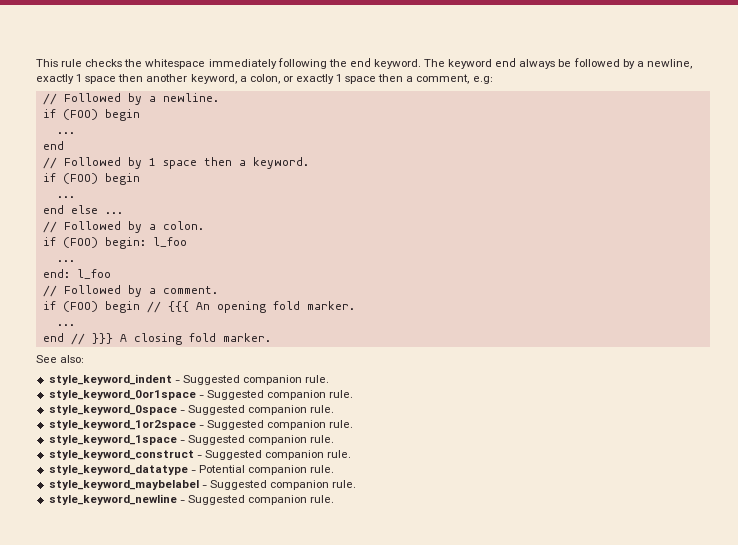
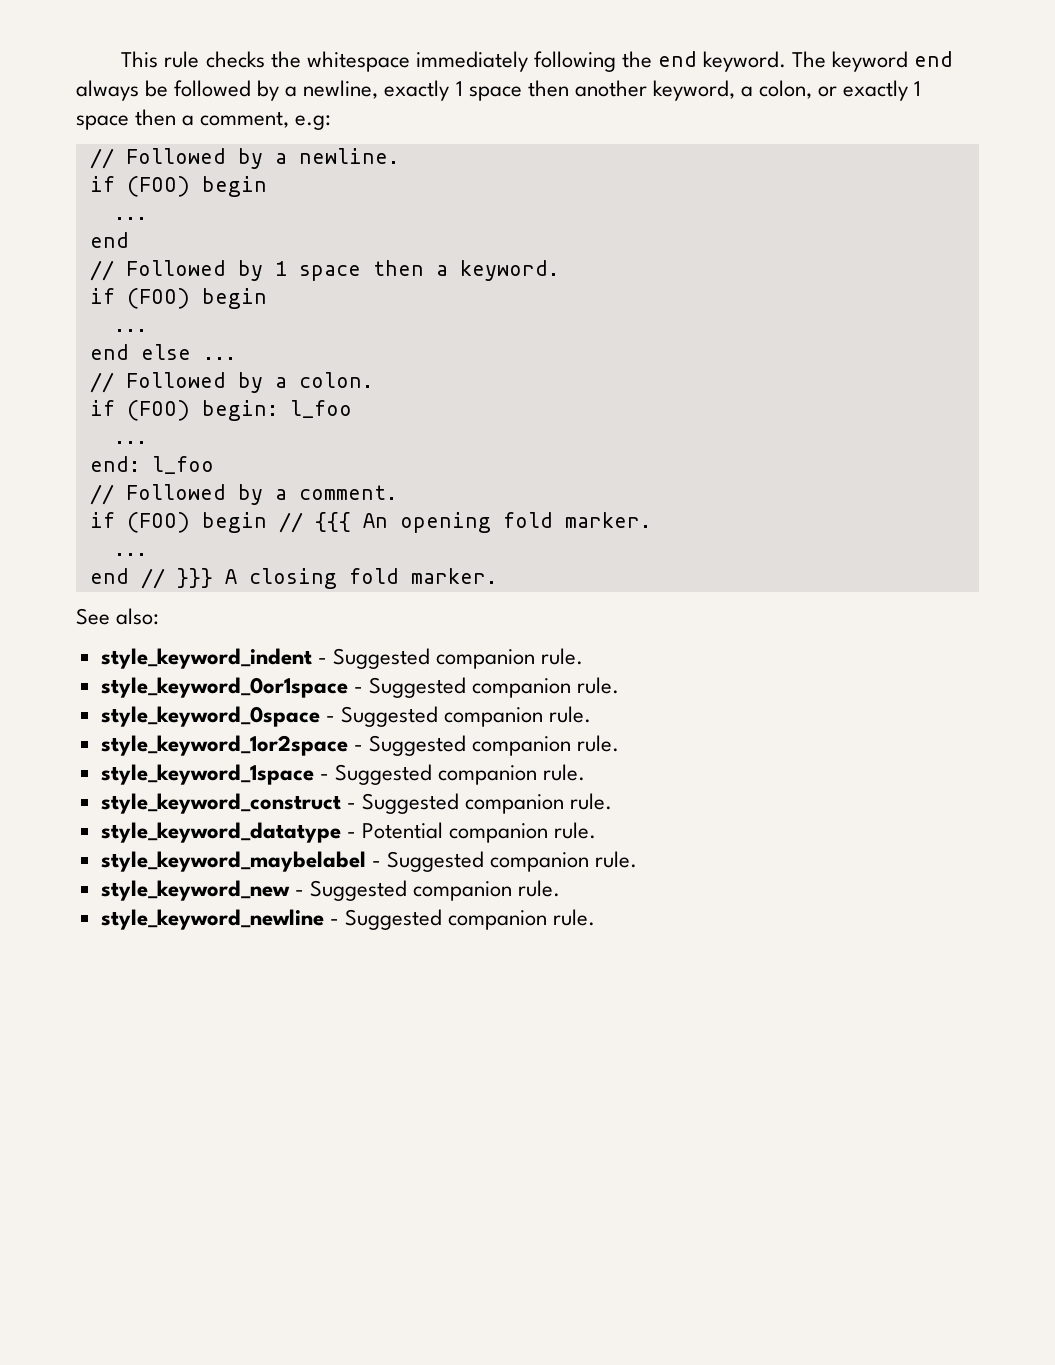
+ style_keyword_new - Suggested companion rule.

